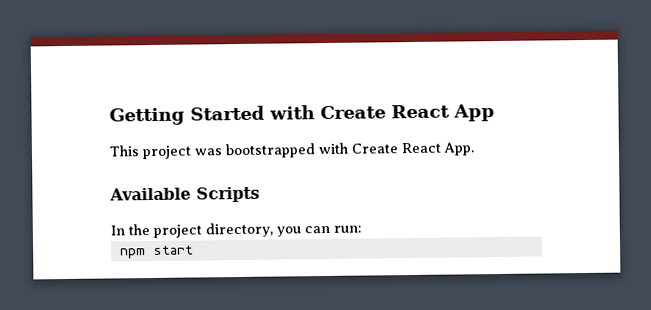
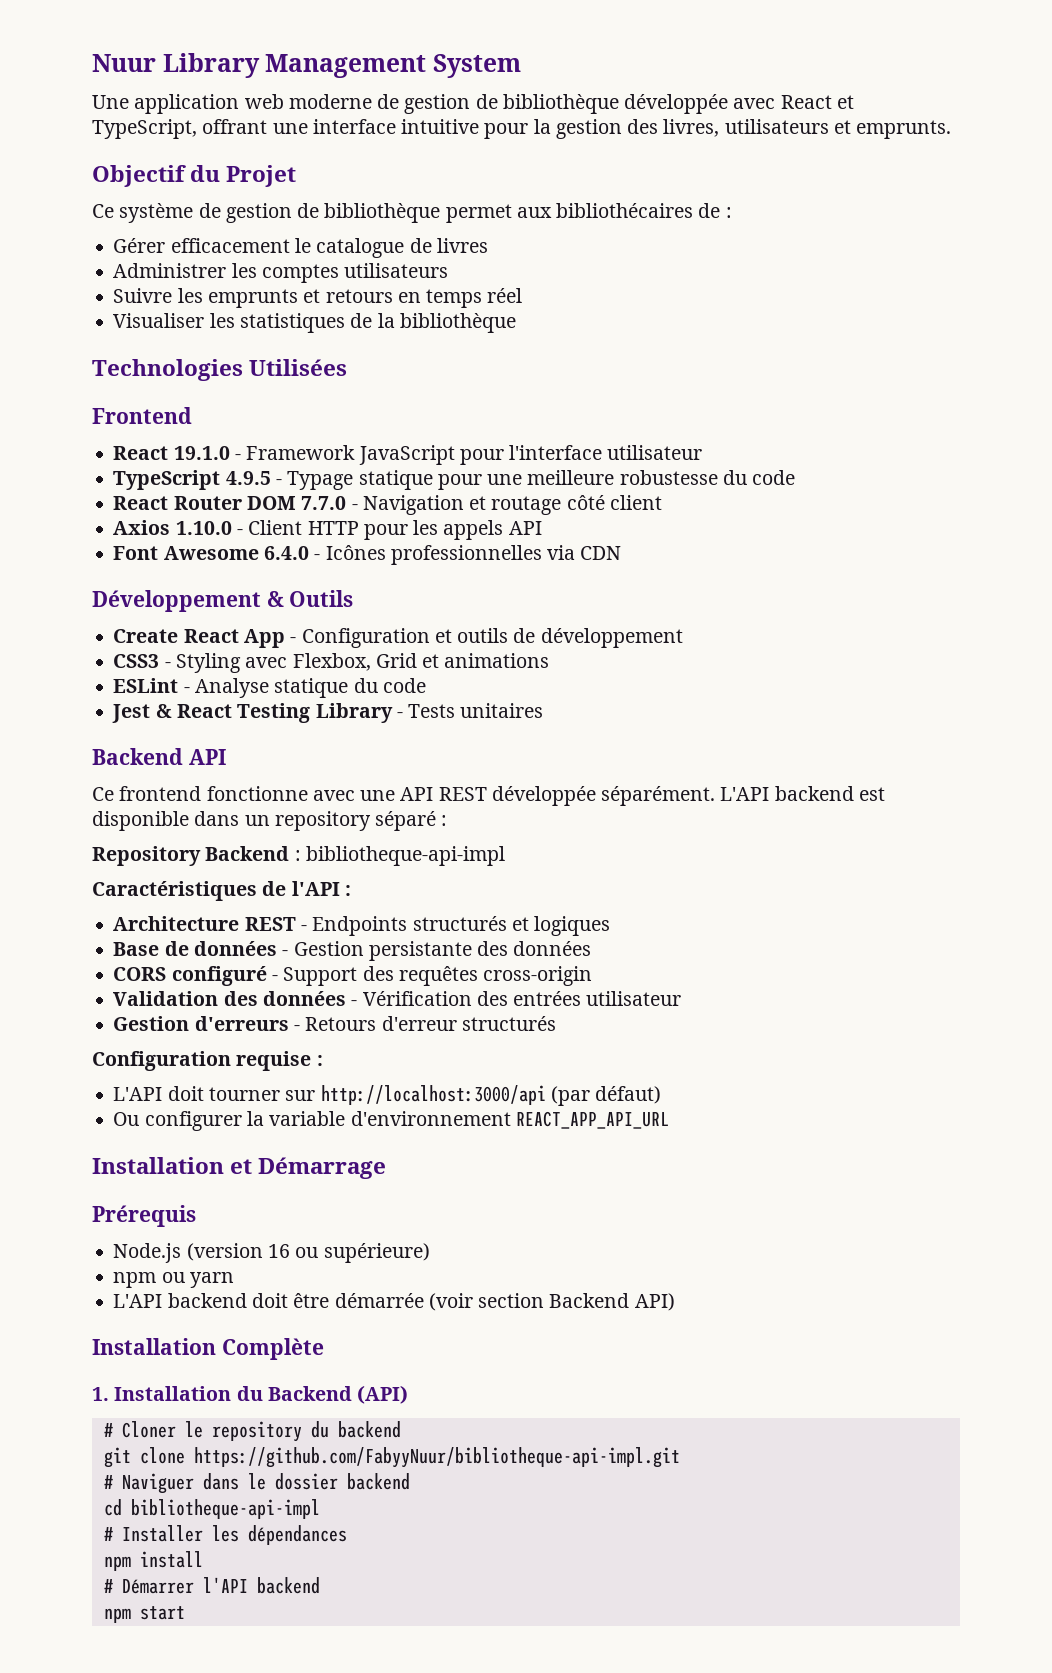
- Getting Started with Create React App
- This project was bootstrapped with Create React App.
- Available Scripts
- In the project directory, you can run:
+ Nuur Library Management System
+ Une application web moderne de gestion de bibliothèque développée avec React et TypeScript, offrant une interface intuitive pour la gestion des livres, utilisateurs et emprunts.
+ Objectif du Projet
+ Ce système de gestion de bibliothèque permet aux bibliothécaires de :
+ Gérer efficacement le catalogue de livres
+ Administrer les comptes utilisateurs
+ Suivre les emprunts et retours en temps réel
+ Visualiser les statistiques de la bibliothèque
+ Technologies Utilisées
+ Frontend
+ React 19.1.0 - Framework JavaScript pour l'interface utilisateur
+ TypeScript 4.9.5 - Typage statique pour une meilleure robustesse du code
+ React Router DOM 7.7.0 - Navigation et routage côté client
+ Axios 1.10.0 - Client HTTP pour les appels API
+ Font Awesome 6.4.0 - Icônes professionnelles via CDN
+ Développement & Outils
+ Create React App - Configuration et outils de développement
+ CSS3 - Styling avec Flexbox, Grid et animations
+ ESLint - Analyse statique du code
+ Jest & React Testing Library - Tests unitaires
+ Backend API
+ Ce frontend fonctionne avec une API REST développée séparément. L'API backend est disponible dans un repository séparé :
+ Repository Backend : bibliotheque-api-impl
+ Caractéristiques de l'API :
+ Architecture REST - Endpoints structurés et logiques
+ Base de données - Gestion persistante des données
+ CORS configuré - Support des requêtes cross-origin
+ Validation des données - Vérification des entrées utilisateur
+ Gestion d'erreurs - Retours d'erreur structurés
+ Configuration requise :
+ L'API doit tourner sur http://localhost:3000/api (par défaut)
+ Ou configurer la variable d'environnement REACT_APP_API_URL
+ Installation et Démarrage
+ Prérequis
+ Node.js (version 16 ou supérieure)
+ npm ou yarn
+ L'API backend doit être démarrée (voir section Backend API)
+ Installation Complète
+ 1. Installation du Backend (API)
+ # Cloner le repository du backend
+ git clone https://github.com/FabyyNuur/bibliotheque-api-impl.git
+ # Naviguer dans le dossier backend
+ cd bibliotheque-api-impl
+ # Installer les dépendances
+ npm install
+ # Démarrer l'API backend

